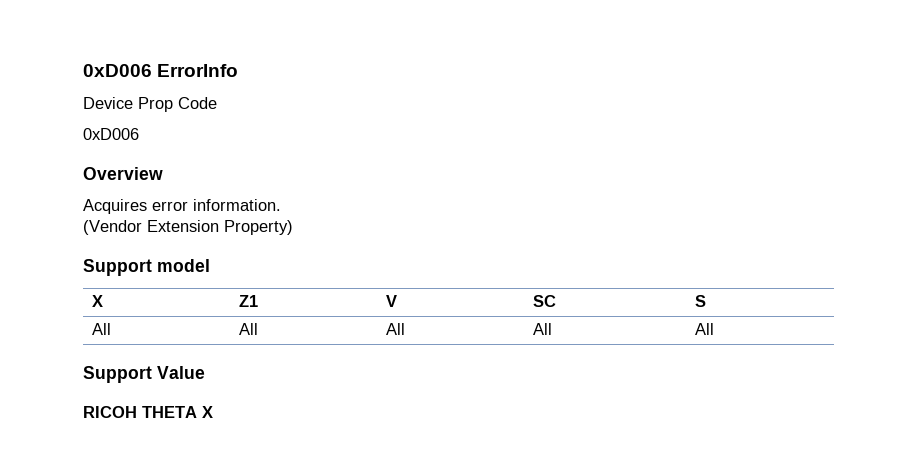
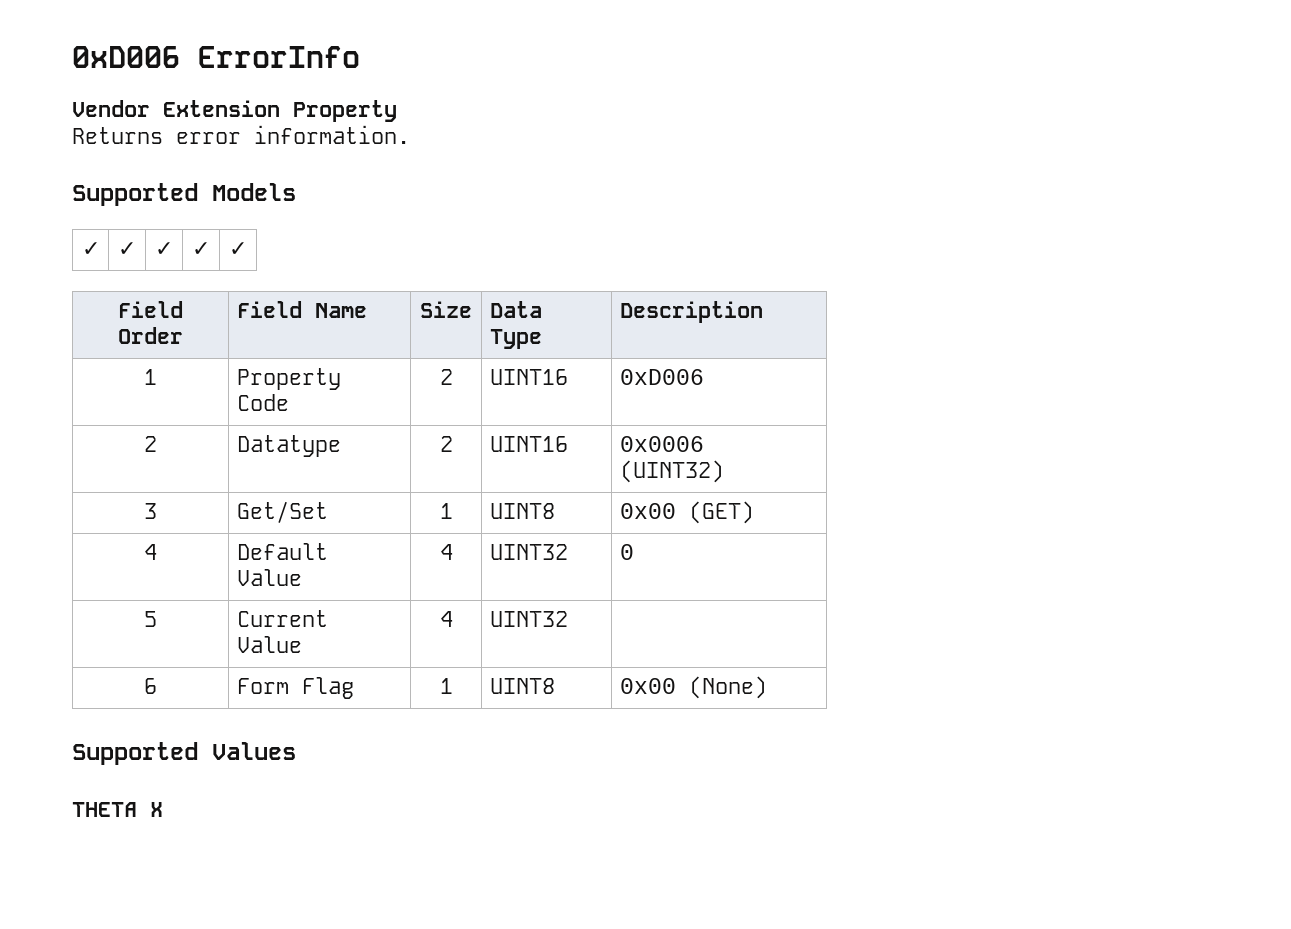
- Device Prop Code
- 0xD006
- Overview
- Acquires error information.
- (Vendor Extension Property)
- Support model
- X | Z1 | V | SC | S
- All | All | All | All | All
- Support Value
- RICOH THETA X
+ Vendor Extension Property
+ Returns error information.
+ Supported Models
+ ✓ | ✓ | ✓ | ✓ | ✓
+ Field Order | Field Name | Size | Data Type | Description
+ 1 | Property Code | 2 | UINT16 | 0xD006
+ 2 | Datatype | 2 | UINT16 | 0x0006 (UINT32)
+ 3 | Get/Set | 1 | UINT8 | 0x00 (GET)
+ 4 | Default Value | 4 | UINT32 | 0
+ 5 | Current Value | 4 | UINT32 |
+ 6 | Form Flag | 1 | UINT8 | 0x00 (None)
+ Supported Values
+ THETA X

